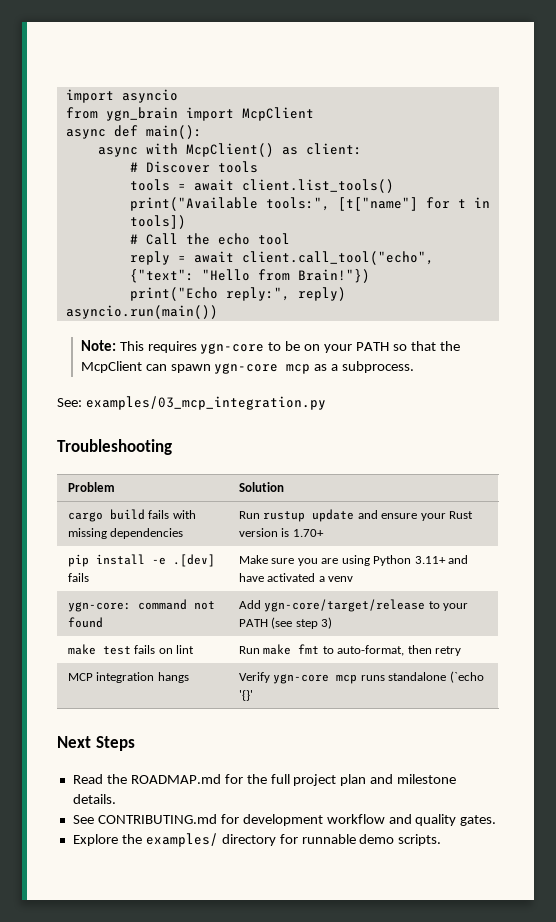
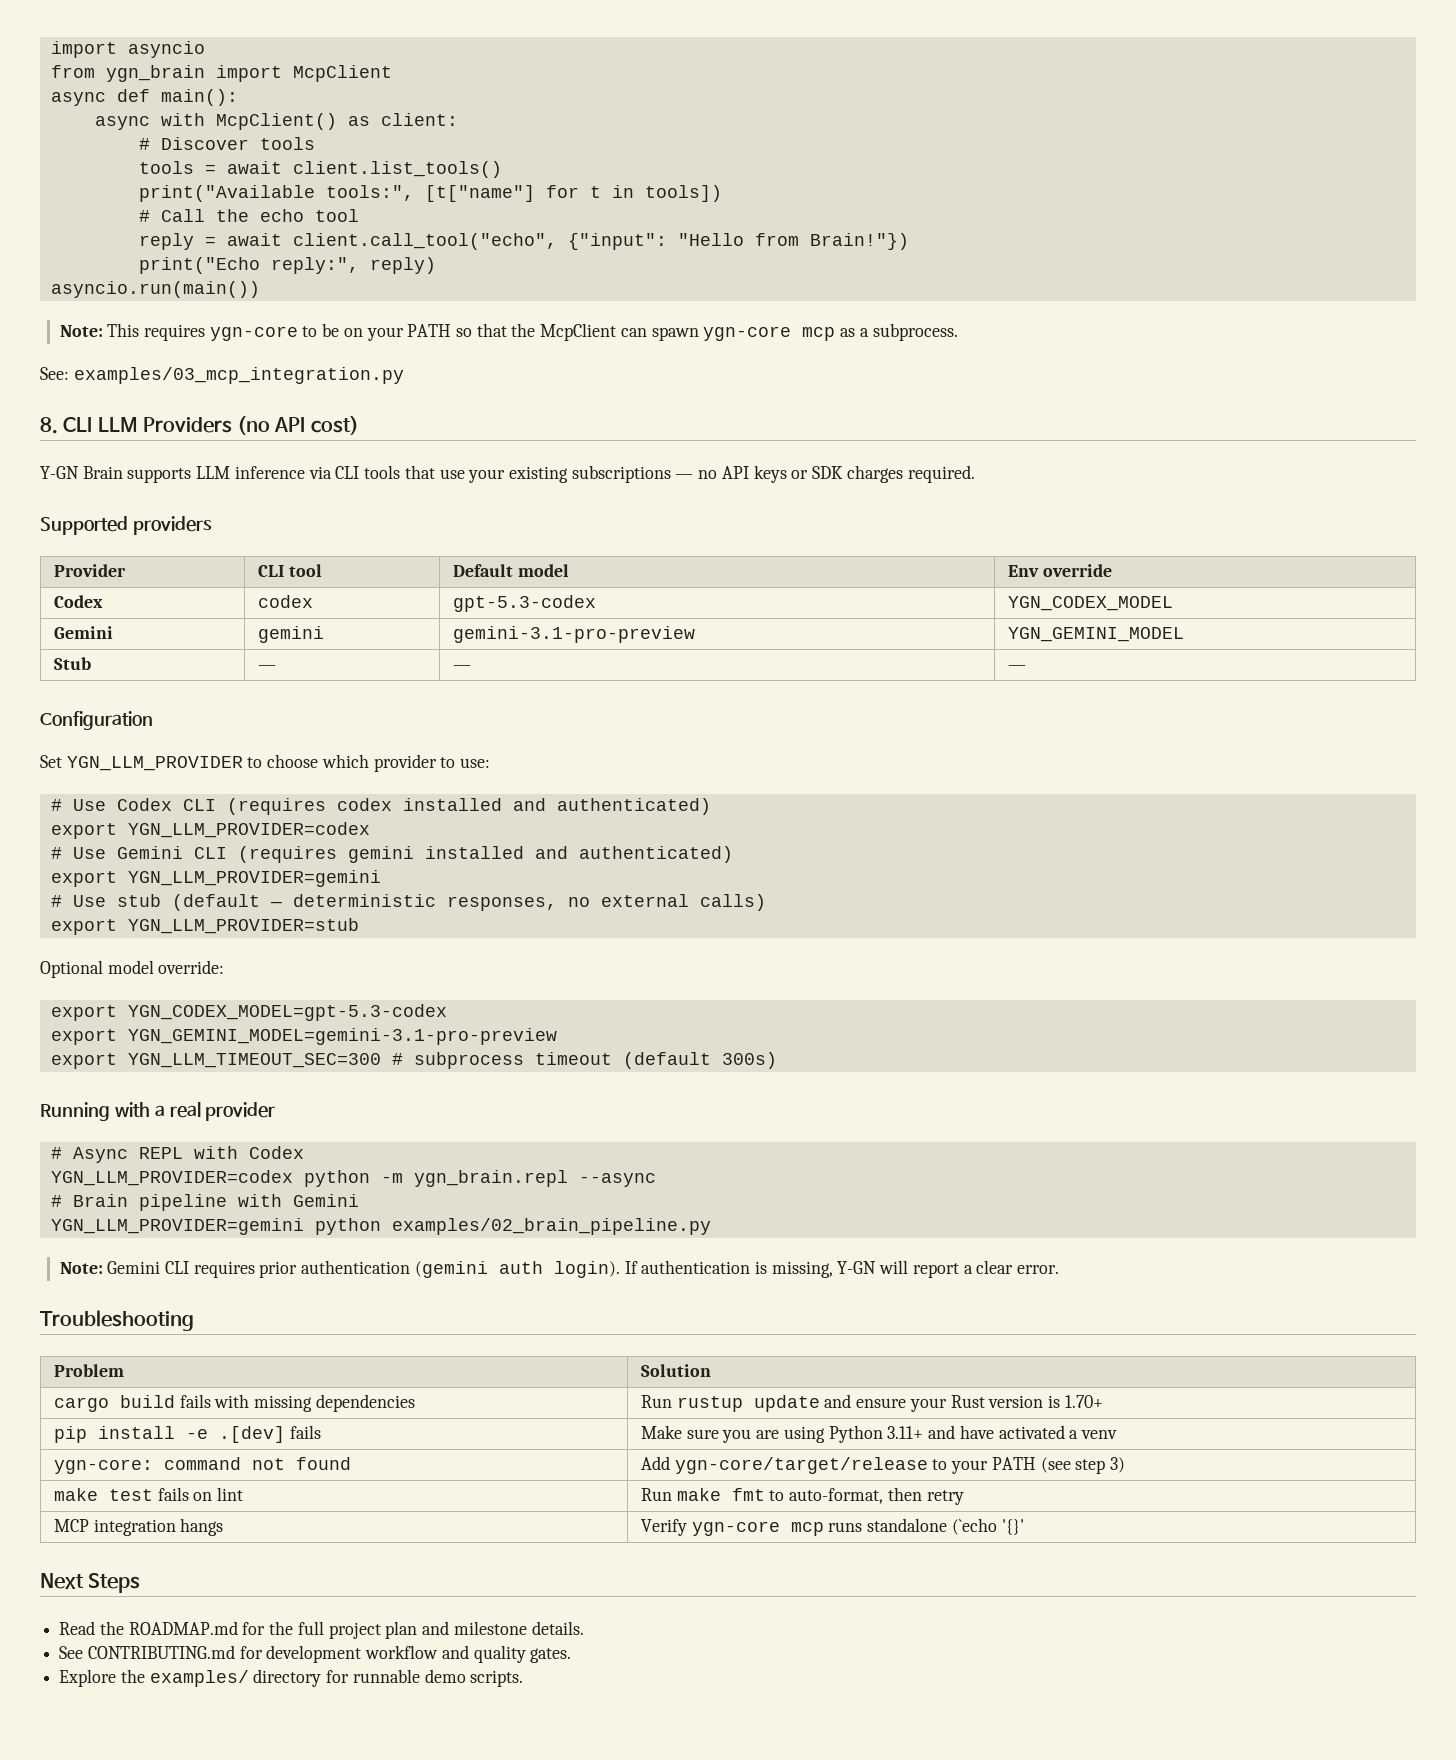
- reply = await client.call_tool("echo", {"text": "Hello from Brain!"})
+ reply = await client.call_tool("echo", {"input": "Hello from Brain!"})
+ 8. CLI LLM Providers (no API cost)
+ Y-GN Brain supports LLM inference via CLI tools that use your existing subscriptions — no API keys or SDK charges required.
+ Supported providers
+ Provider | CLI tool | Default model | Env override
+ Codex | codex | gpt-5.3-codex | YGN_CODEX_MODEL
+ Gemini | gemini | gemini-3.1-pro-preview | YGN_GEMINI_MODEL
+ Stub | — | — | —
+ Configuration
+ Set YGN_LLM_PROVIDER to choose which provider to use:
+ # Use Codex CLI (requires codex installed and authenticated)
+ export YGN_LLM_PROVIDER=codex
+ # Use Gemini CLI (requires gemini installed and authenticated)
+ export YGN_LLM_PROVIDER=gemini
+ # Use stub (default — deterministic responses, no external calls)
+ export YGN_LLM_PROVIDER=stub
+ Optional model override:
+ export YGN_CODEX_MODEL=gpt-5.3-codex
+ export YGN_GEMINI_MODEL=gemini-3.1-pro-preview
+ export YGN_LLM_TIMEOUT_SEC=300 # subprocess timeout (default 300s)
+ Running with a real provider
+ # Async REPL with Codex
+ YGN_LLM_PROVIDER=codex python -m ygn_brain.repl --async
+ # Brain pipeline with Gemini
+ YGN_LLM_PROVIDER=gemini python examples/02_brain_pipeline.py
+ Note: Gemini CLI requires prior authentication (gemini auth login). If authentication is missing, Y-GN will report a clear error.

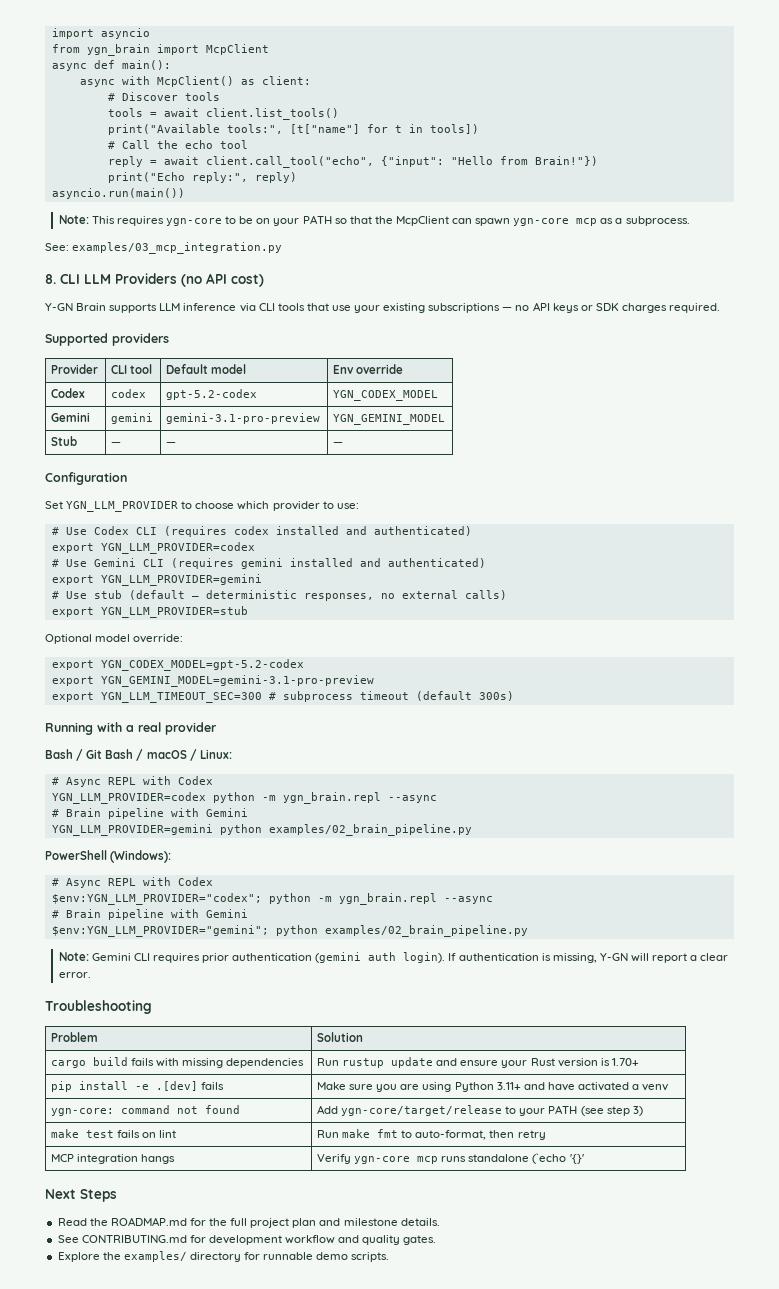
- Codex | codex | gpt-5.3-codex | YGN_CODEX_MODEL
+ Codex | codex | gpt-5.2-codex | YGN_CODEX_MODEL
- export YGN_CODEX_MODEL=gpt-5.3-codex
+ export YGN_CODEX_MODEL=gpt-5.2-codex
+ Bash / Git Bash / macOS / Linux:
+ PowerShell (Windows):
+ # Async REPL with Codex
+ $env:YGN_LLM_PROVIDER="codex"; python -m ygn_brain.repl --async
+ # Brain pipeline with Gemini
+ $env:YGN_LLM_PROVIDER="gemini"; python examples/02_brain_pipeline.py

